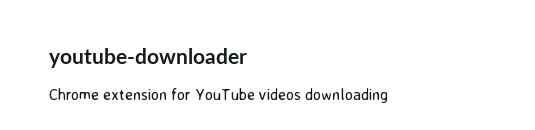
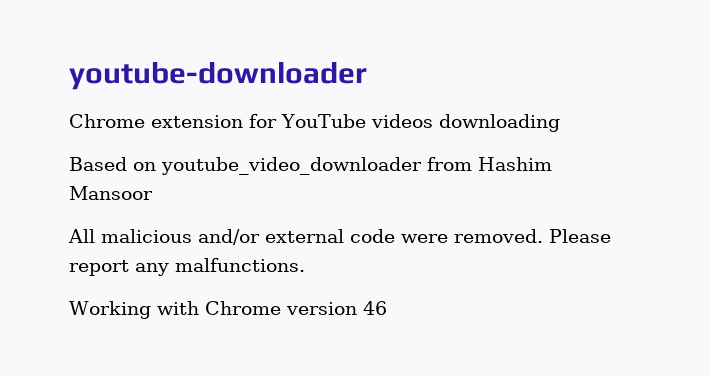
+ Based on youtube_video_downloader from Hashim Mansoor
+ All malicious and/or external code were removed. Please report any malfunctions.
+ Working with Chrome version 46

